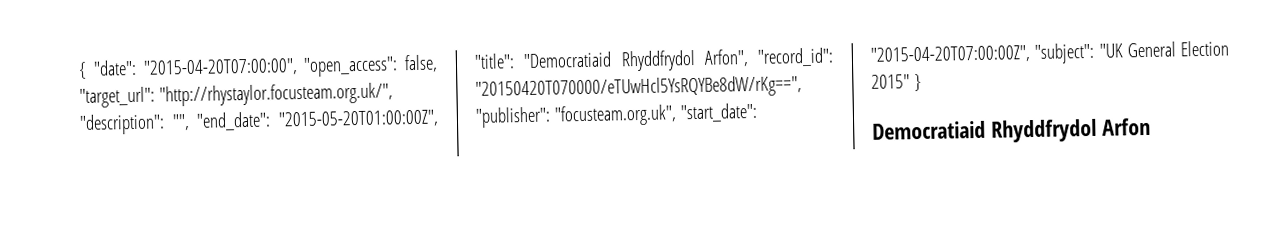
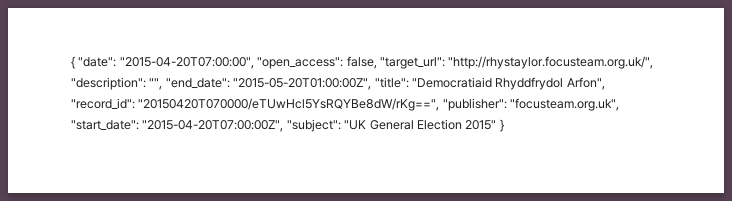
- Democratiaid Rhyddfrydol Arfon

